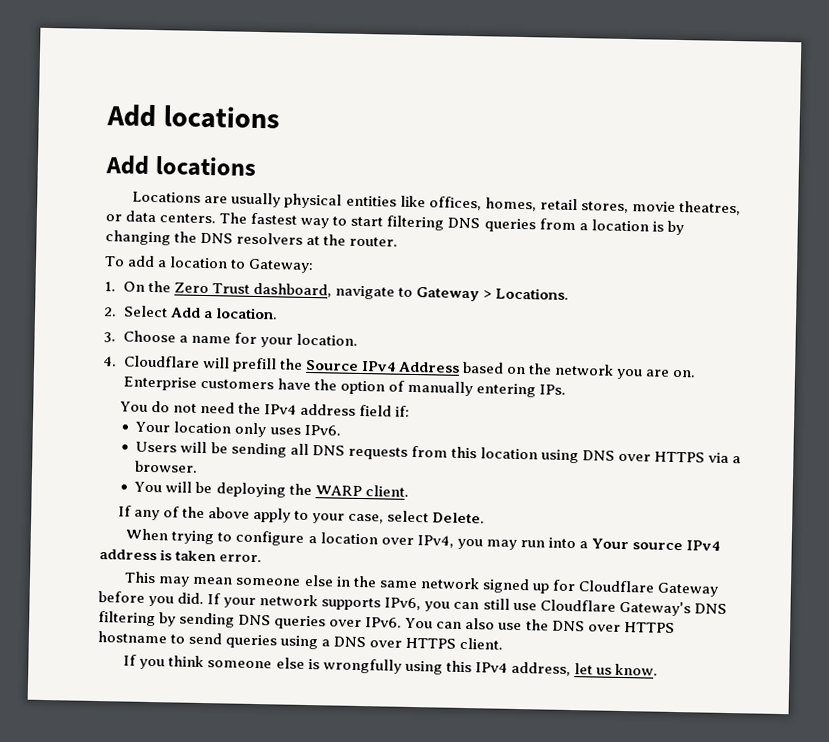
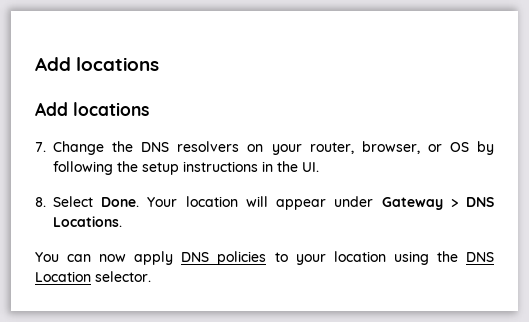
- Locations are usually physical entities like offices, homes, retail stores, movie theatres, or data centers. The fastest way to start filtering DNS queries from a location is by changing the DNS resolvers at the router.
- To add a location to Gateway:
- 1. On the Zero Trust dashboard, navigate to Gateway > Locations.
- 2. Select Add a location.
- 3. Choose a name for your location.
- 4. Cloudflare will prefill the Source IPv4 Address based on the network you are on. Enterprise customers have the option of manually entering IPs.
- You do not need the IPv4 address field if:
- Your location only uses IPv6.
- Users will be sending all DNS requests from this location using DNS over HTTPS via a browser.
- You will be deploying the WARP client.
- If any of the above apply to your case, select Delete.
- When trying to configure a location over IPv4, you may run into a Your source IPv4 address is taken error.
- This may mean someone else in the same network signed up for Cloudflare Gateway before you did. If your network supports IPv6, you can still use Cloudflare Gateway's DNS filtering by sending DNS queries over IPv6. You can also use the DNS over HTTPS hostname to send queries using a DNS over HTTPS client.
- If you think someone else is wrongfully using this IPv4 address, let us know.
+ 7. Change the DNS resolvers on your router, browser, or OS by following the setup instructions in the UI.
+ 8. Select Done. Your location will appear under Gateway > DNS Locations.
+ You can now apply DNS policies to your location using the DNS Location selector.

